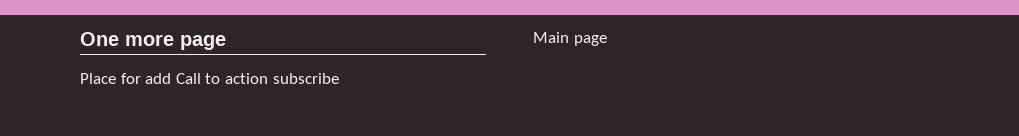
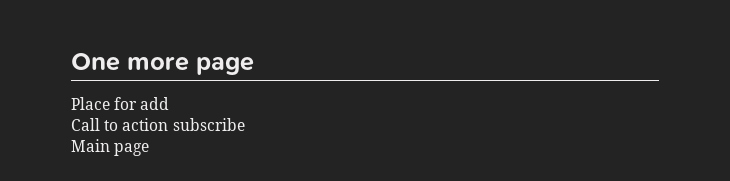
- Place for add Call to action subscribe
+ Place for add
+ Call to action subscribe

